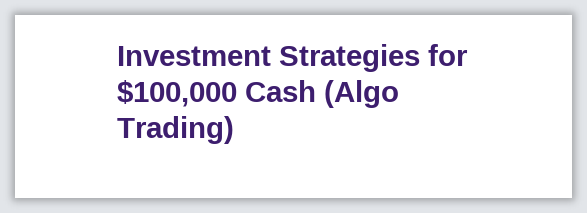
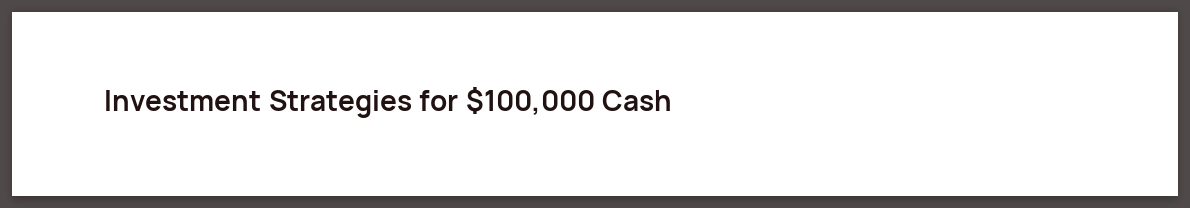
- Investment Strategies for $100,000 Cash (Algo Trading)
+ Investment Strategies for $100,000 Cash

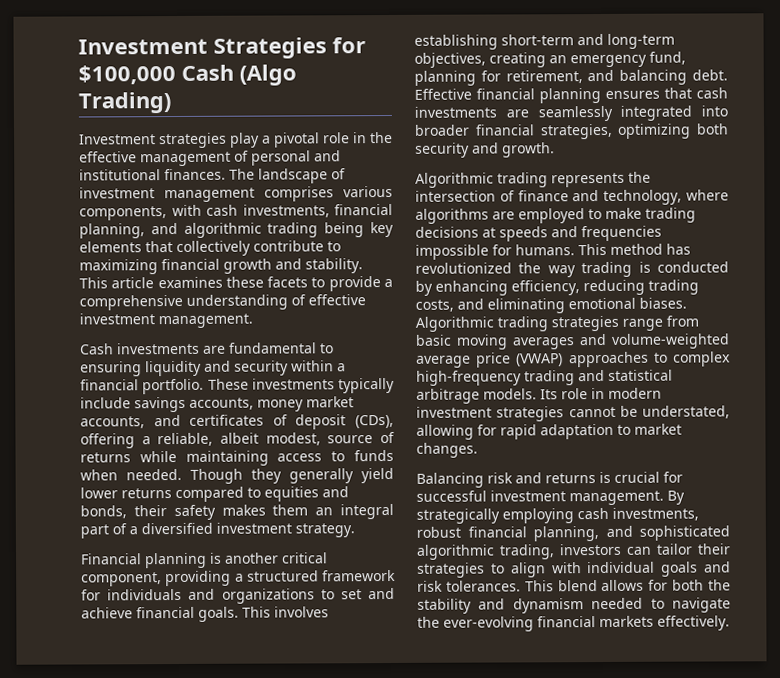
- Investment Strategies for $100,000 Cash
+ Investment Strategies for $100,000 Cash (Algo Trading)
+ Investment strategies play a pivotal role in the effective management of personal and institutional finances. The landscape of investment management comprises various components, with cash investments, financial planning, and algorithmic trading being key elements that collectively contribute to maximizing financial growth and stability. This article examines these facets to provide a comprehensive understanding of effective investment management.
+ Cash investments are fundamental to ensuring liquidity and security within a financial portfolio. These investments typically include savings accounts, money market accounts, and certificates of deposit (CDs), offering a reliable, albeit modest, source of returns while maintaining access to funds when needed. Though they generally yield lower returns compared to equities and bonds, their safety makes them an integral part of a diversified investment strategy.
+ Financial planning is another critical component, providing a structured framework for individuals and organizations to set and achieve financial goals. This involves establishing short-term and long-term objectives, creating an emergency fund, planning for retirement, and balancing debt. Effective financial planning ensures that cash investments are seamlessly integrated into broader financial strategies, optimizing both security and growth.
+ Algorithmic trading represents the intersection of finance and technology, where algorithms are employed to make trading decisions at speeds and frequencies impossible for humans. This method has revolutionized the way trading is conducted by enhancing efficiency, reducing trading costs, and eliminating emotional biases. Algorithmic trading strategies range from basic moving averages and volume-weighted average price (VWAP) approaches to complex high-frequency trading and statistical arbitrage models. Its role in modern investment strategies cannot be understated, allowing for rapid adaptation to market changes.
+ Balancing risk and returns is crucial for successful investment management. By strategically employing cash investments, robust financial planning, and sophisticated algorithmic trading, investors can tailor their strategies to align with individual goals and risk tolerances. This blend allows for both the stability and dynamism needed to navigate the ever-evolving financial markets effectively.

